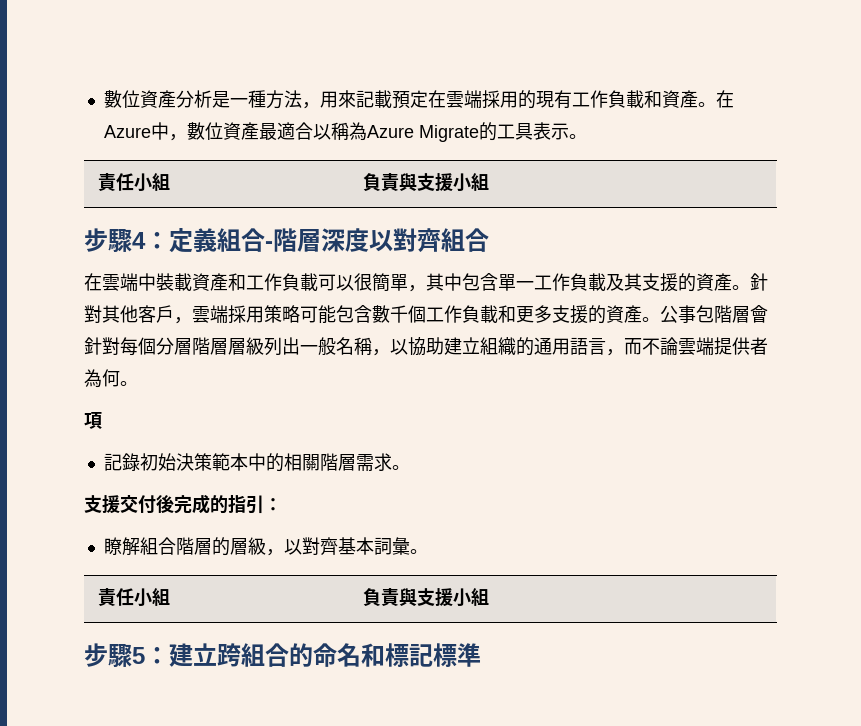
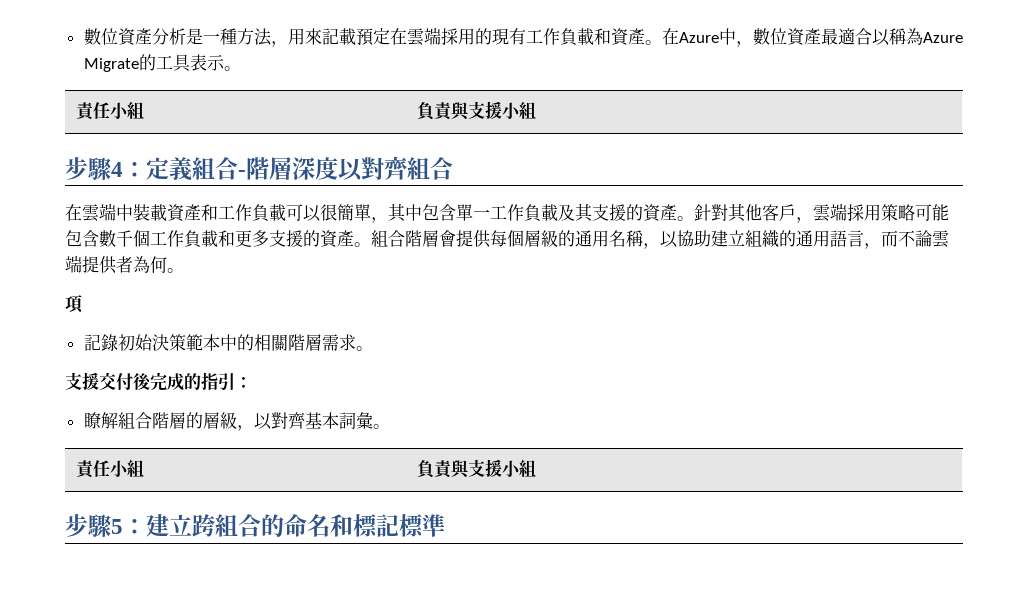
- 公事包階層會針對每個分層階層層級列出一般名稱，以協助建立組織的通用語言，而不論雲端提供者為何。
+ 組合階層會提供每個層級的通用名稱，以協助建立組織的通用語言，而不論雲端提供者為何。

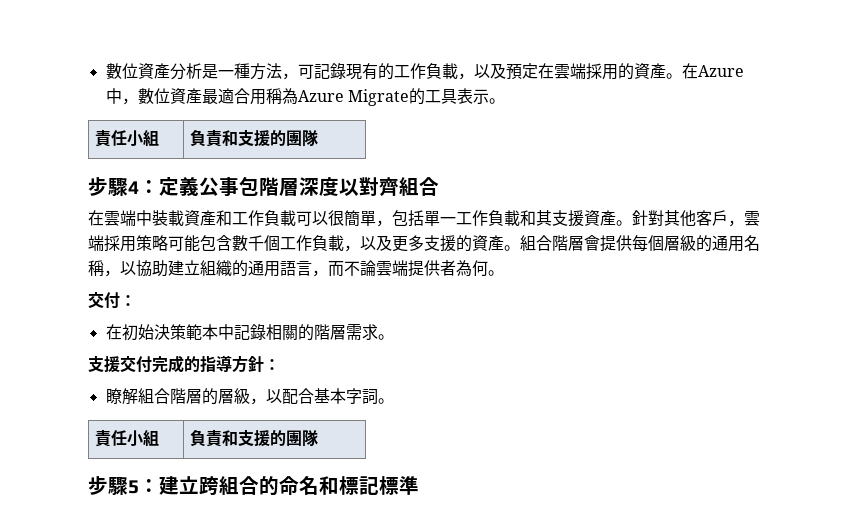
- 數位資產分析是一種方法，用來記載預定在雲端採用的現有工作負載和資產。
+ 數位資產分析是一種方法，可記錄現有的工作負載，以及預定在雲端採用的資產。
- 在Azure中，數位資產最適合以稱為Azure Migrate的工具表示。
- 責任小組 | 負責與支援小組
+ 在Azure中，數位資產最適合用稱為Azure Migrate的工具表示。
+ 責任小組 | 負責和支援的團隊
- 步驟4：定義組合-階層深度以對齊組合
+ 步驟4：定義公事包階層深度以對齊組合
- 在雲端中裝載資產和工作負載可以很簡單，其中包含單一工作負載及其支援的資產。
+ 在雲端中裝載資產和工作負載可以很簡單，包括單一工作負載和其支援資產。
- 針對其他客戶，雲端採用策略可能包含數千個工作負載和更多支援的資產。
+ 針對其他客戶，雲端採用策略可能包含數千個工作負載，以及更多支援的資產。
- 項
- 記錄初始決策範本中的相關階層需求。
+ 交付：
+ 在初始決策範本中記錄相關的階層需求。
- 支援交付後完成的指引：
+ 支援交付完成的指導方針：
- 瞭解組合階層的層級，以對齊基本詞彙。
- 責任小組 | 負責與支援小組
+ 瞭解組合階層的層級，以配合基本字詞。
+ 責任小組 | 負責和支援的團隊

